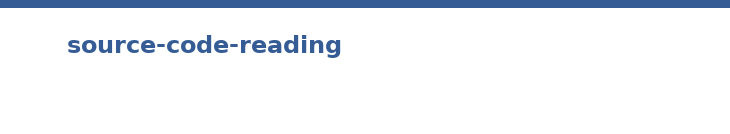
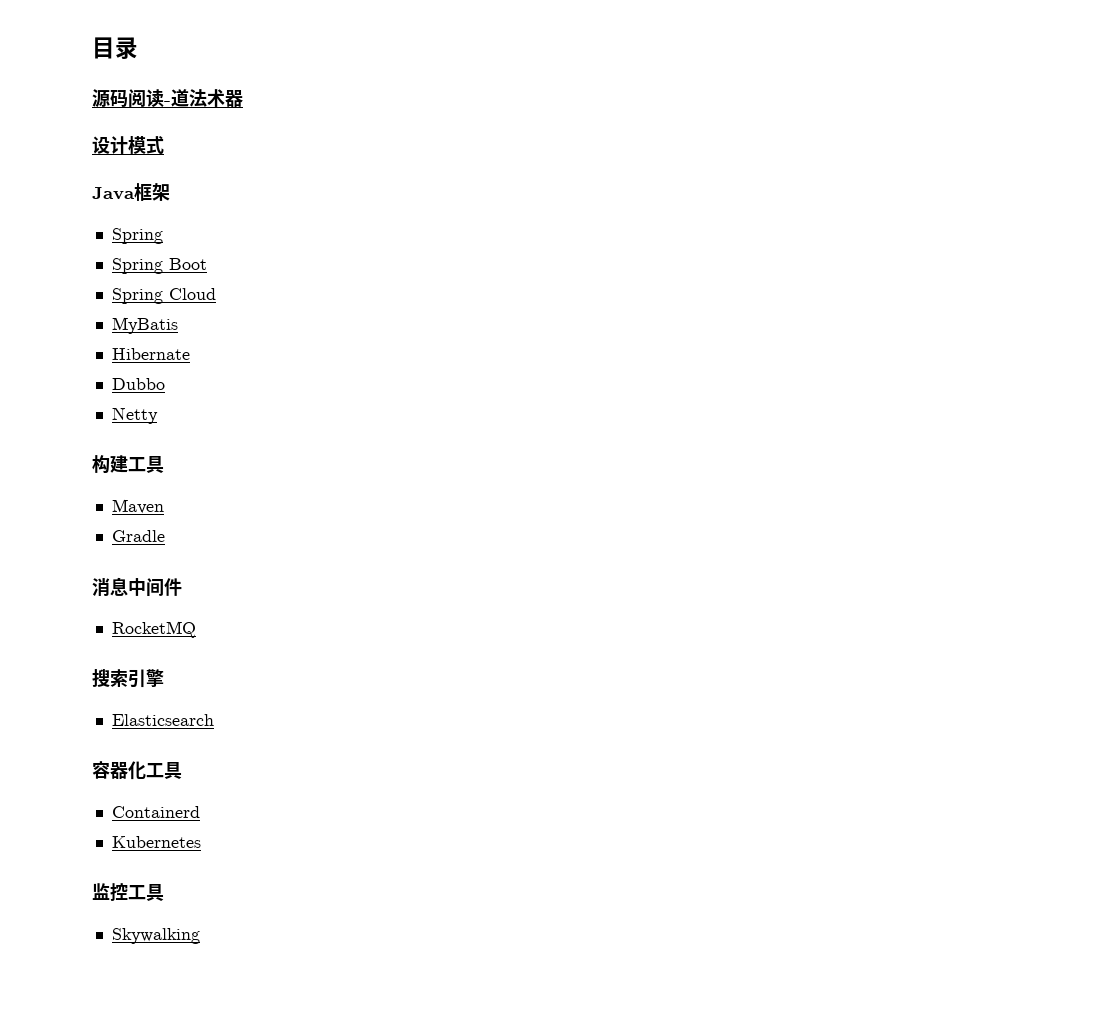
- source-code-reading
+ 目录
+ 源码阅读-道法术器
+ 设计模式
+ Java框架
+ Spring
+ Spring Boot
+ Spring Cloud
+ MyBatis
+ Hibernate
+ Dubbo
+ Netty
+ 构建工具
+ Maven
+ Gradle
+ 消息中间件
+ RocketMQ
+ 搜索引擎
+ Elasticsearch
+ 容器化工具
+ Containerd
+ Kubernetes
+ 监控工具
+ Skywalking

